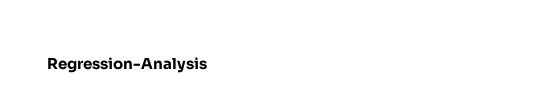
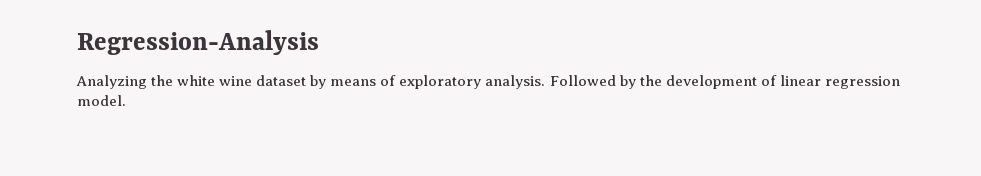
+ Analyzing the white wine dataset by means of exploratory analysis. Followed by the development of linear regression model.

